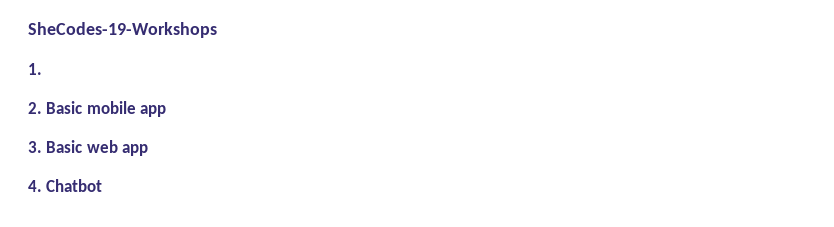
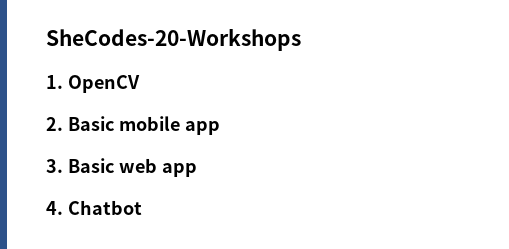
- SheCodes-19-Workshops
+ SheCodes-20-Workshops
- 1.
+ 1. OpenCV

